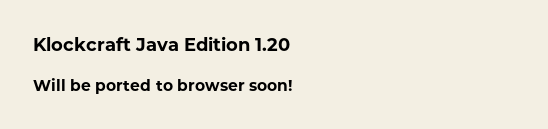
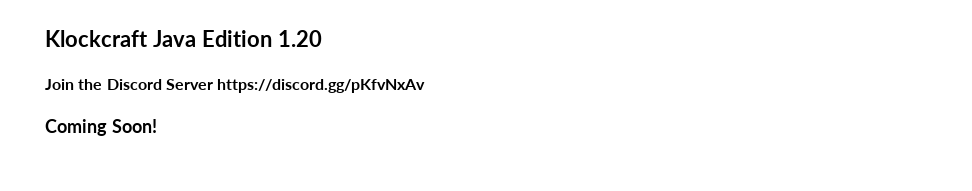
- Will be ported to browser soon!
+ Join the Discord Server https://discord.gg/pKfvNxAv
+ Coming Soon!

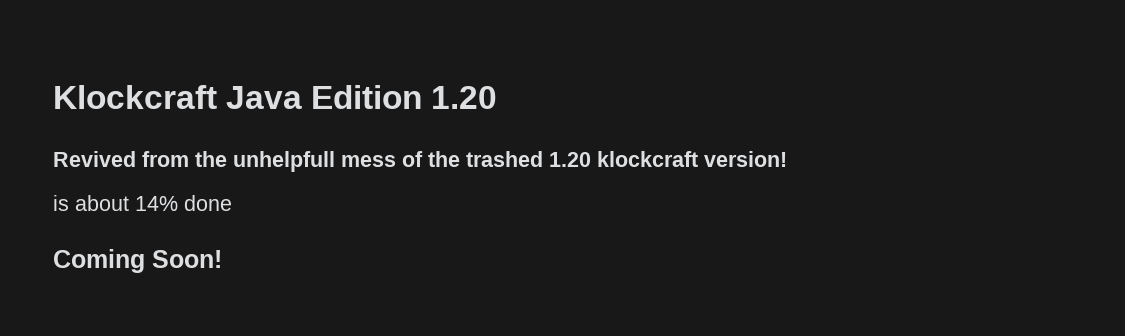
- Join the Discord Server https://discord.gg/pKfvNxAv
+ Revived from the unhelpfull mess of the trashed 1.20 klockcraft version!
+ is about 14% done

